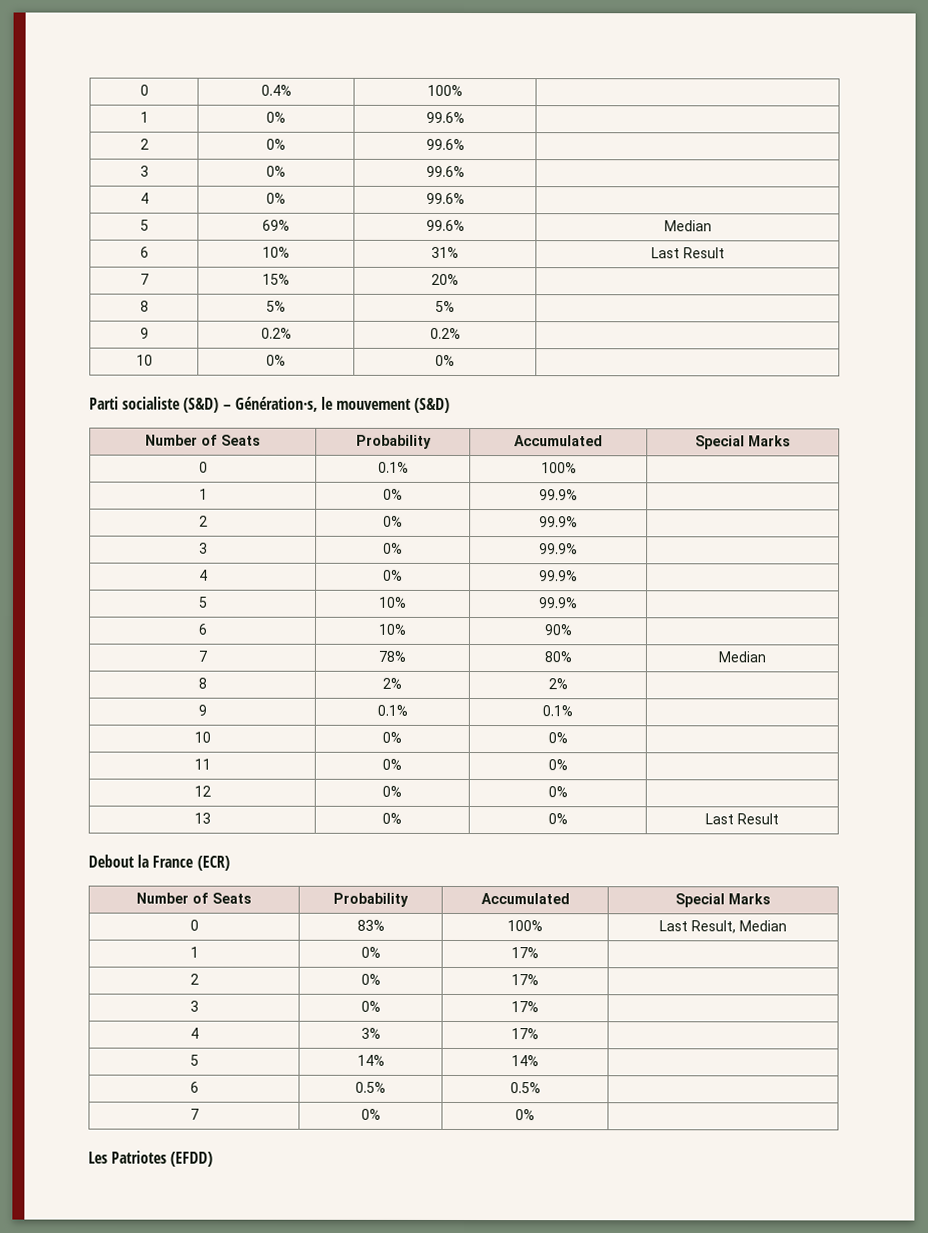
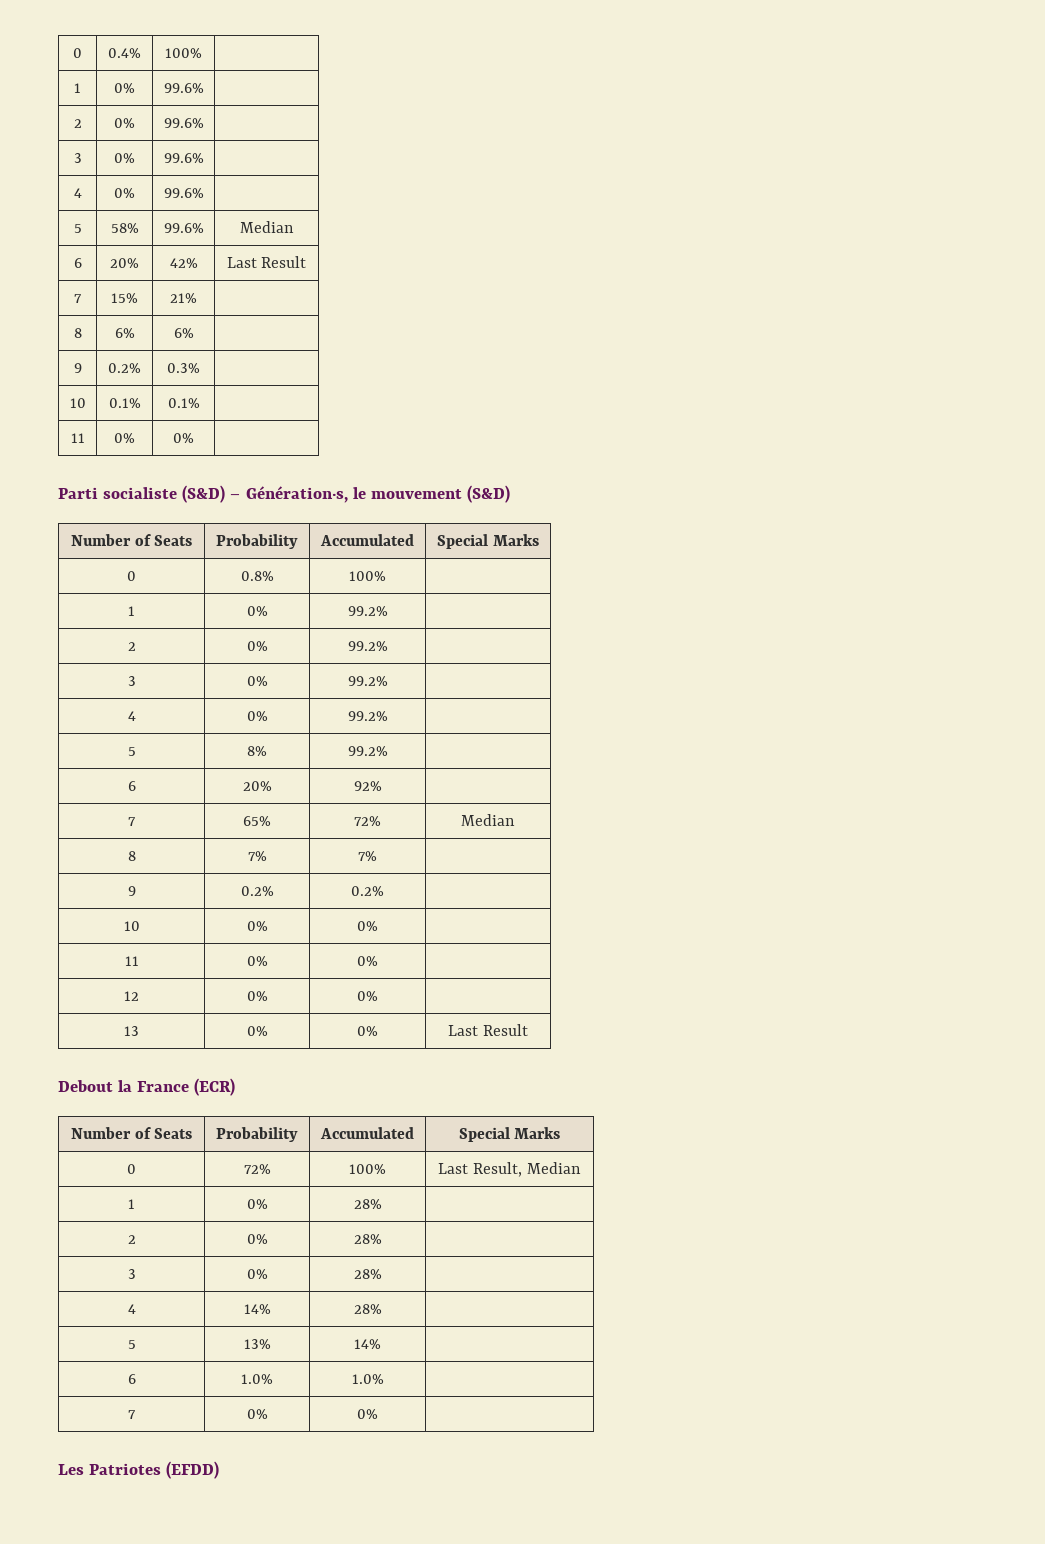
- 5 | 69% | 99.6% | Median
+ 5 | 58% | 99.6% | Median
- 6 | 10% | 31% | Last Result
+ 6 | 20% | 42% | Last Result
- 7 | 15% | 20% |
- 8 | 5% | 5% |
- 9 | 0.2% | 0.2% |
- 10 | 0% | 0% |
+ 7 | 15% | 21% |
+ 8 | 6% | 6% |
+ 9 | 0.2% | 0.3% |
+ 10 | 0.1% | 0.1% |
+ 11 | 0% | 0% |
- 0 | 0.1% | 100% |
- 1 | 0% | 99.9% |
- 2 | 0% | 99.9% |
- 3 | 0% | 99.9% |
- 4 | 0% | 99.9% |
- 5 | 10% | 99.9% |
- 6 | 10% | 90% |
- 7 | 78% | 80% | Median
+ 0 | 0.8% | 100% |
+ 1 | 0% | 99.2% |
+ 2 | 0% | 99.2% |
+ 3 | 0% | 99.2% |
+ 4 | 0% | 99.2% |
+ 5 | 8% | 99.2% |
+ 6 | 20% | 92% |
+ 7 | 65% | 72% | Median
- 8 | 2% | 2% |
- 9 | 0.1% | 0.1% |
+ 8 | 7% | 7% |
+ 9 | 0.2% | 0.2% |
- 0 | 83% | 100% | Last Result, Median
+ 0 | 72% | 100% | Last Result, Median
- 1 | 0% | 17% |
- 2 | 0% | 17% |
- 3 | 0% | 17% |
- 4 | 3% | 17% |
- 5 | 14% | 14% |
+ 1 | 0% | 28% |
+ 2 | 0% | 28% |
+ 3 | 0% | 28% |
+ 4 | 14% | 28% |
+ 5 | 13% | 14% |
- 6 | 0.5% | 0.5% |
+ 6 | 1.0% | 1.0% |

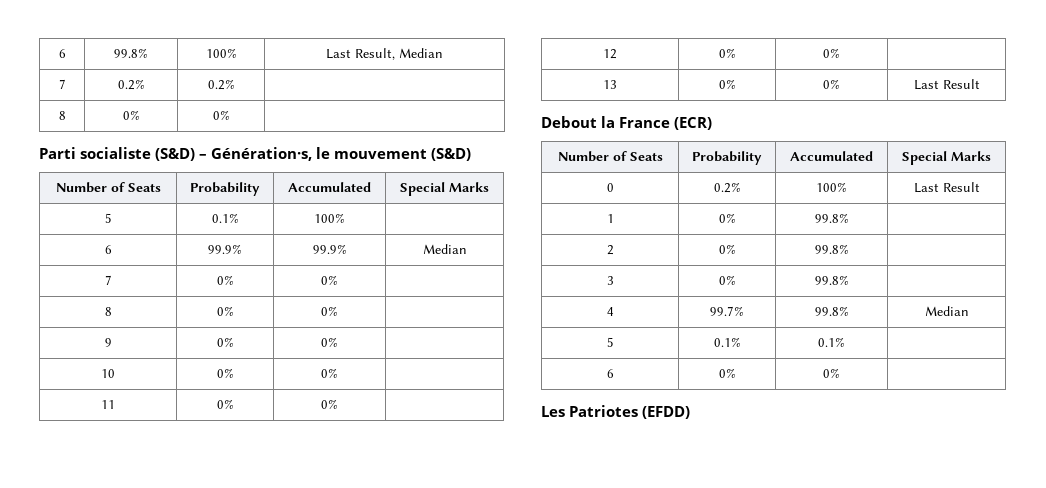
- 0 | 0.4% | 100% |
- 1 | 0% | 99.6% |
- 2 | 0% | 99.6% |
- 3 | 0% | 99.6% |
- 4 | 0% | 99.6% |
- 5 | 58% | 99.6% | Median
- 6 | 20% | 42% | Last Result
- 7 | 15% | 21% |
- 8 | 6% | 6% |
- 9 | 0.2% | 0.3% |
- 10 | 0.1% | 0.1% |
- 11 | 0% | 0% |
+ 6 | 99.8% | 100% | Last Result, Median
+ 7 | 0.2% | 0.2% |
+ 8 | 0% | 0% |
- 0 | 0.8% | 100% |
- 1 | 0% | 99.2% |
- 2 | 0% | 99.2% |
- 3 | 0% | 99.2% |
- 4 | 0% | 99.2% |
- 5 | 8% | 99.2% |
- 6 | 20% | 92% |
- 7 | 65% | 72% | Median
- 8 | 7% | 7% |
- 9 | 0.2% | 0.2% |
+ 5 | 0.1% | 100% |
+ 6 | 99.9% | 99.9% | Median
+ 7 | 0% | 0% |
+ 8 | 0% | 0% |
+ 9 | 0% | 0% |
- 0 | 72% | 100% | Last Result, Median
- 1 | 0% | 28% |
- 2 | 0% | 28% |
- 3 | 0% | 28% |
- 4 | 14% | 28% |
- 5 | 13% | 14% |
- 6 | 1.0% | 1.0% |
- 7 | 0% | 0% |
+ 0 | 0.2% | 100% | Last Result
+ 1 | 0% | 99.8% |
+ 2 | 0% | 99.8% |
+ 3 | 0% | 99.8% |
+ 4 | 99.7% | 99.8% | Median
+ 5 | 0.1% | 0.1% |
+ 6 | 0% | 0% |

